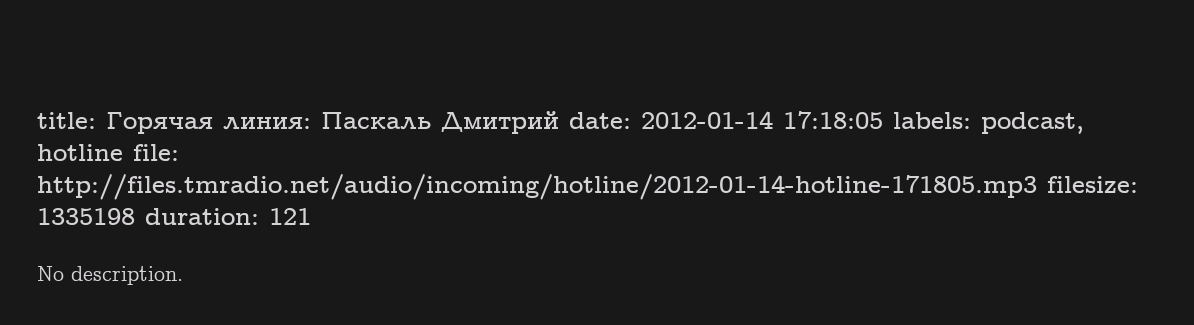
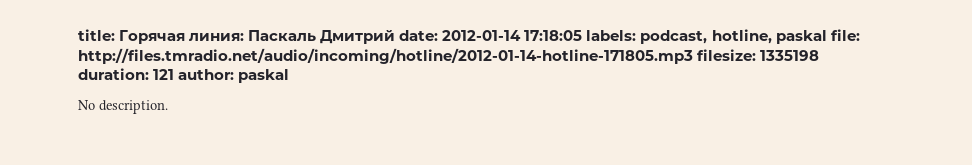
- title: Горячая линия: Паскаль Дмитрий date: 2012-01-14 17:18:05 labels: podcast, hotline file: http://files.tmradio.net/audio/incoming/hotline/2012-01-14-hotline-171805.mp3 filesize: 1335198 duration: 121
+ title: Горячая линия: Паскаль Дмитрий date: 2012-01-14 17:18:05 labels: podcast, hotline, paskal file: http://files.tmradio.net/audio/incoming/hotline/2012-01-14-hotline-171805.mp3 filesize: 1335198 duration: 121 author: paskal

